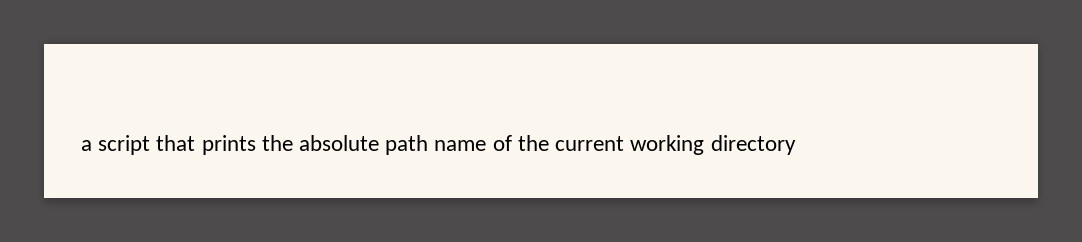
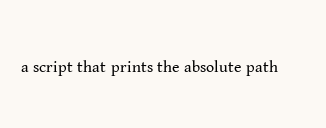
- a script that prints the absolute path name of the current working directory
+ a script that prints the absolute path

